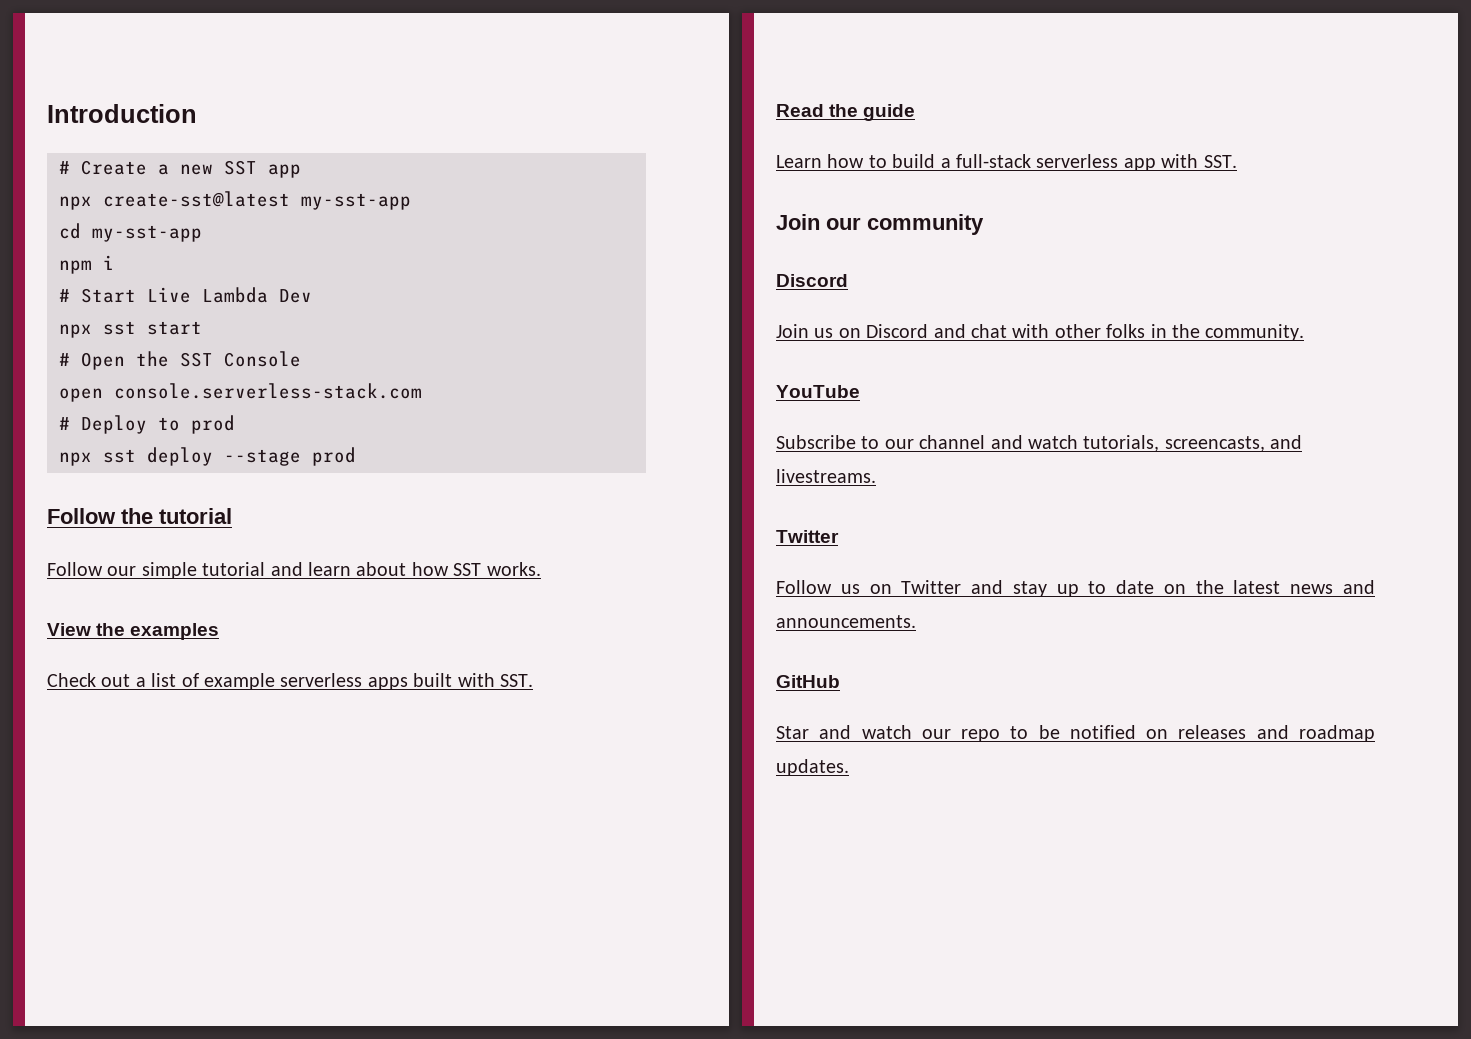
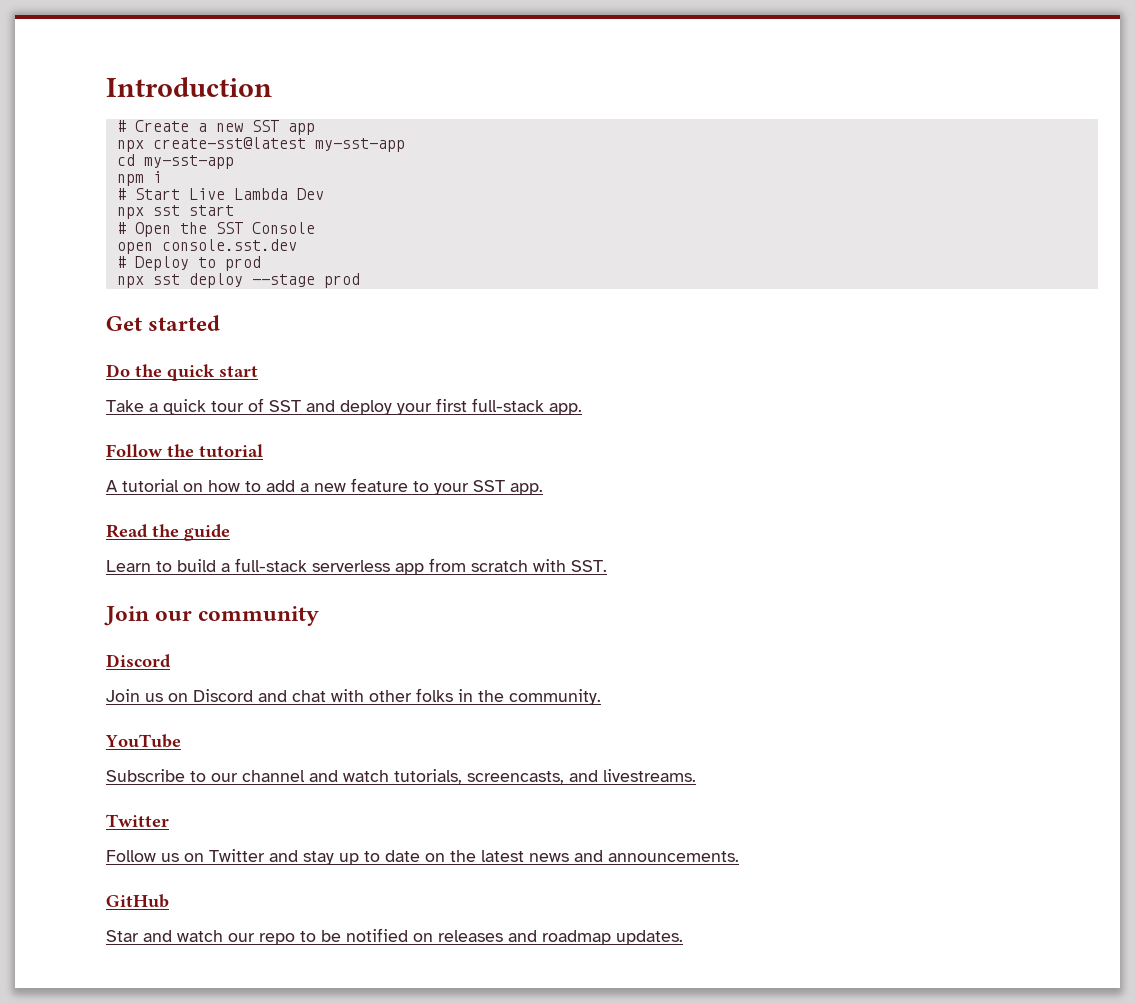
- open console.serverless-stack.com
+ open console.sst.dev
+ Get started
+ Do the quick start
+ Take a quick tour of SST and deploy your first full-stack app.
  Follow the tutorial
- Follow our simple tutorial and learn about how SST works.
- View the examples
- Check out a list of example serverless apps built with SST.
+ A tutorial on how to add a new feature to your SST app.
- Learn how to build a full-stack serverless app with SST.
+ Learn to build a full-stack serverless app from scratch with SST.

